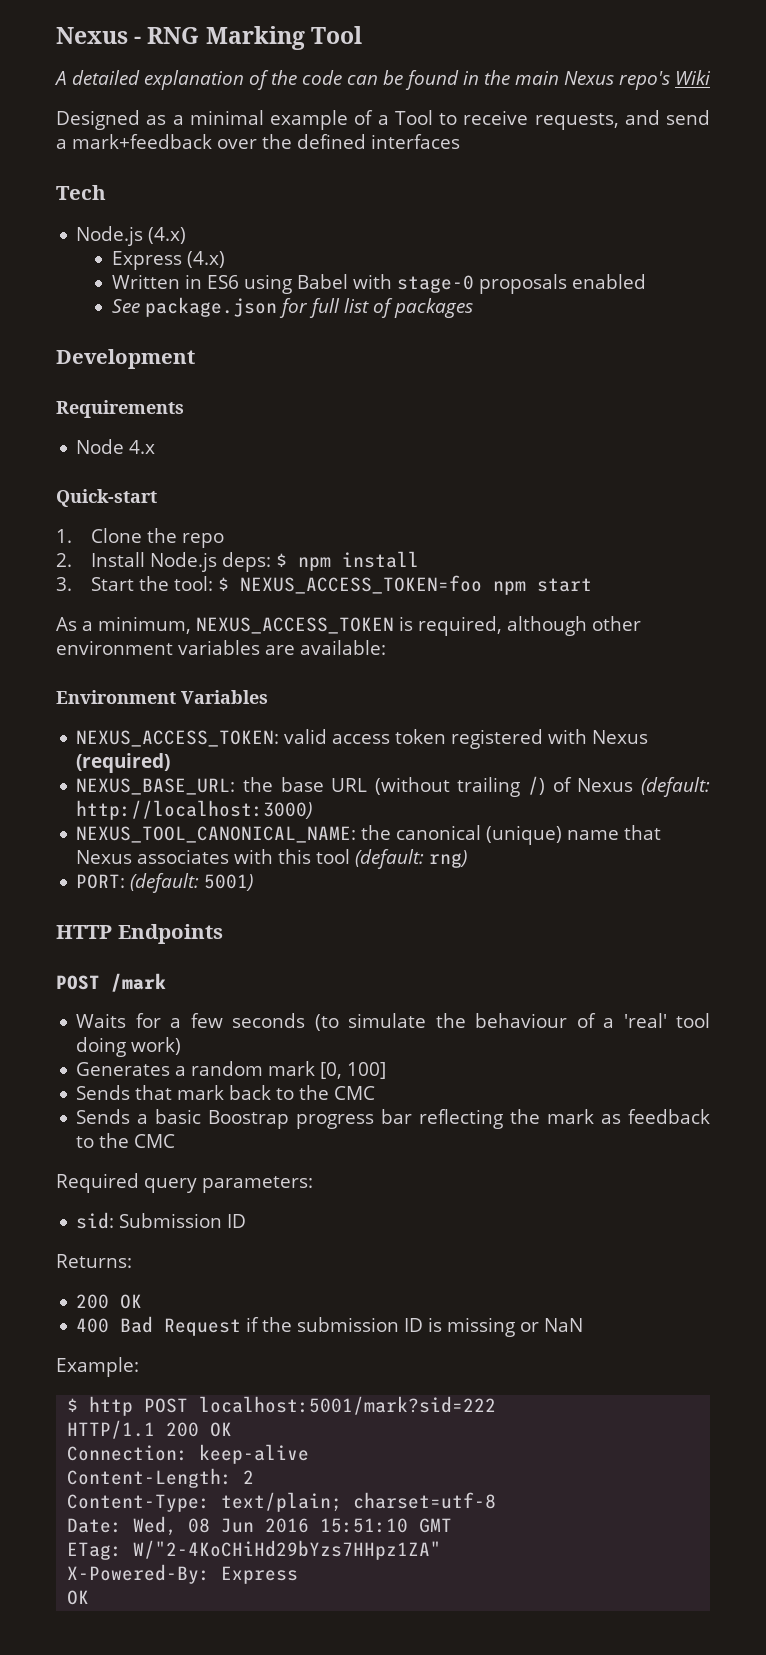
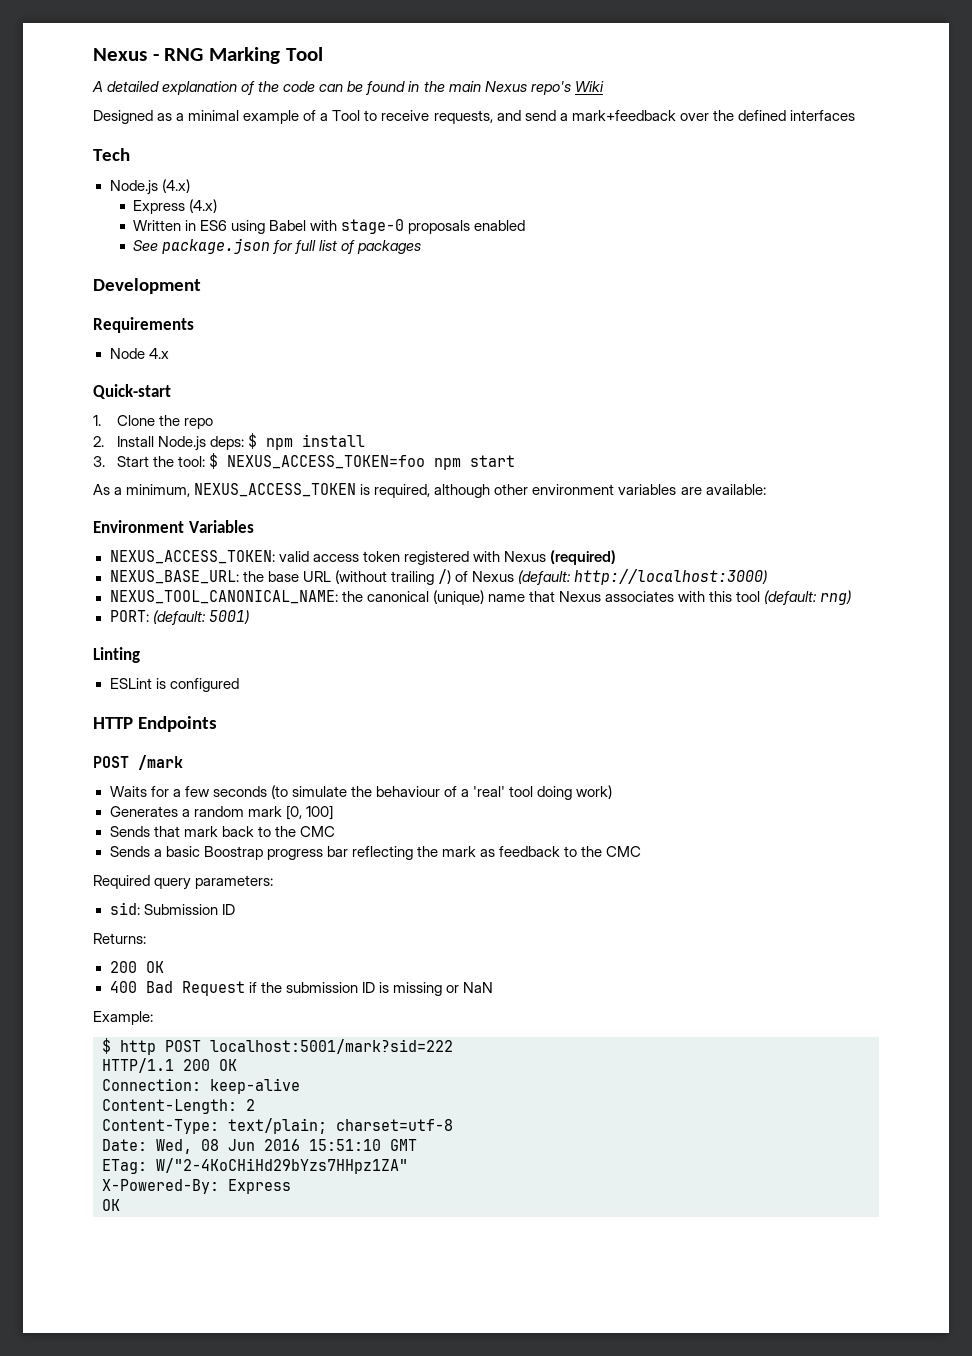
+ Linting
+ ESLint is configured

